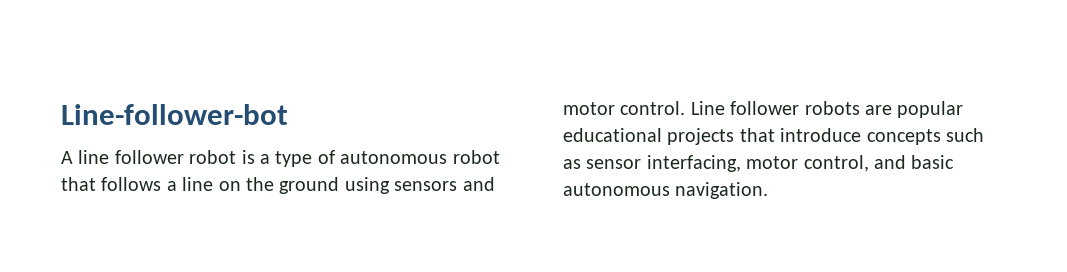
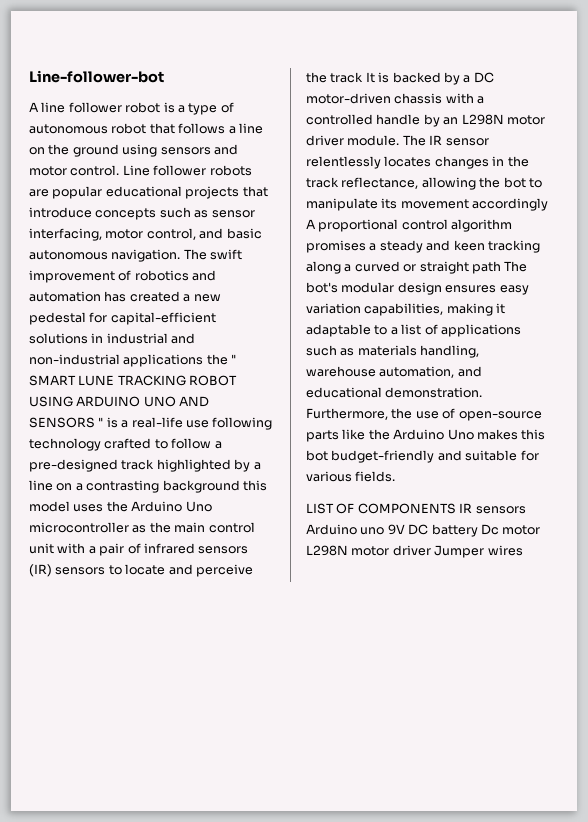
+ The swift improvement of robotics and automation has created a new pedestal for capital-efficient solutions in industrial and non-industrial applications the " SMART LUNE TRACKING ROBOT USING ARDUINO UNO AND SENSORS " is a real-life use following technology crafted to follow a pre-designed track highlighted by a line on a contrasting background this model uses the Arduino Uno microcontroller as the main control unit with a pair of infrared sensors (IR) sensors to locate and perceive the track It is backed by a DC motor-driven chassis with a controlled handle by an L298N motor driver module. The IR sensor relentlessly locates changes in the track reflectance, allowing the bot to manipulate its movement accordingly A proportional control algorithm promises a steady and keen tracking along a curved or straight path The bot's modular design ensures easy variation capabilities, making it adaptable to a list of applications such as materials handling, warehouse automation, and educational demonstration. Furthermore, the use of open-source parts like the Arduino Uno makes this bot budget-friendly and suitable for various fields.
+ LIST OF COMPONENTS IR sensors Arduino uno 9V DC battery Dc motor L298N motor driver Jumper wires

